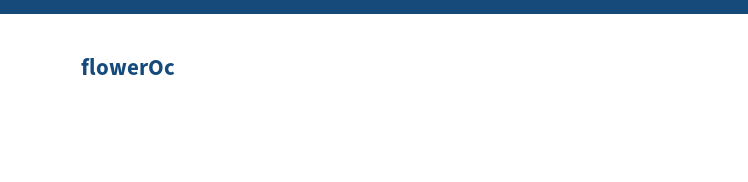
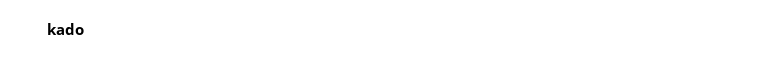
- flowerOc
+ kado

